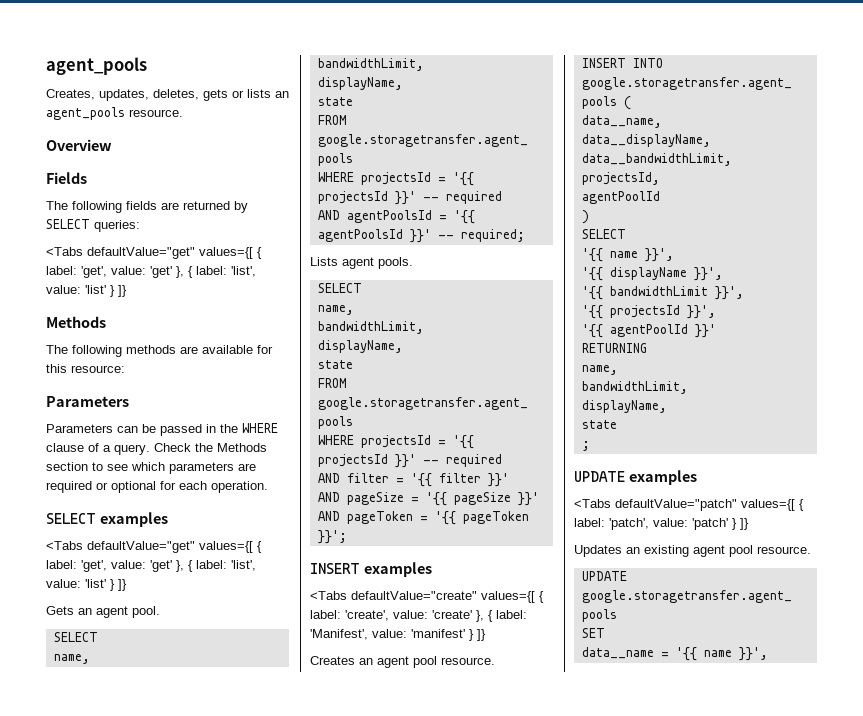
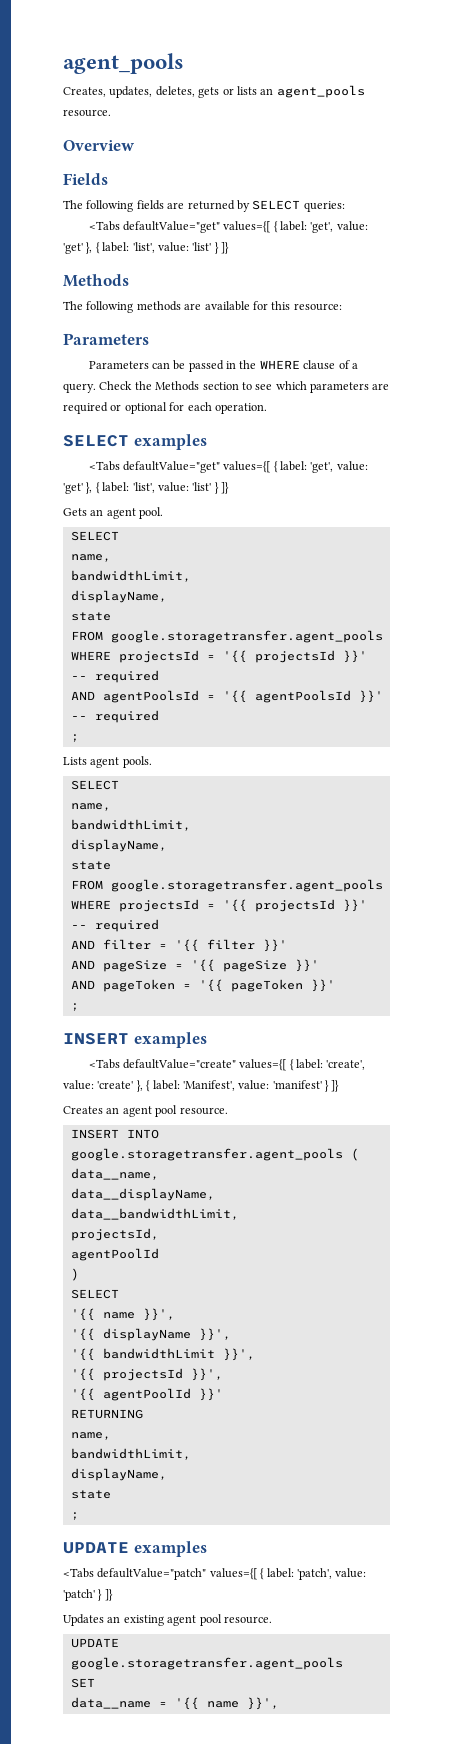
- AND agentPoolsId = '{{ agentPoolsId }}' -- required;
+ AND agentPoolsId = '{{ agentPoolsId }}' -- required
+ ;
- AND pageToken = '{{ pageToken }}';
+ AND pageToken = '{{ pageToken }}'
+ ;

